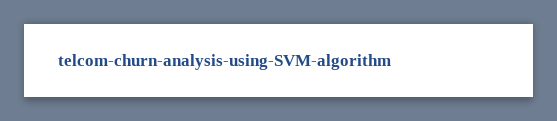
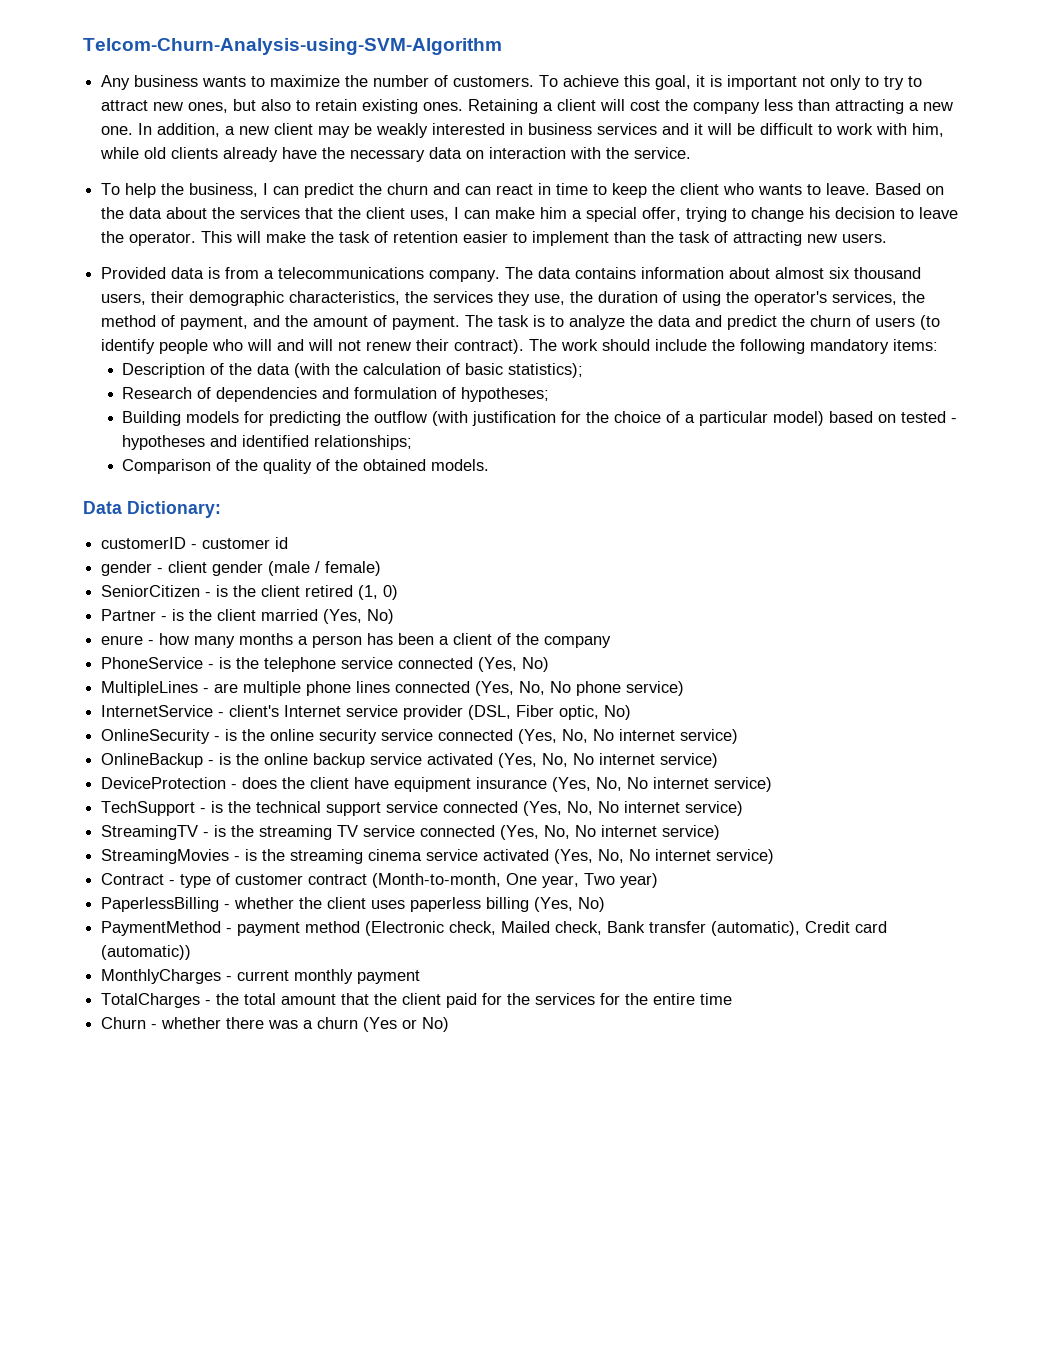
- telcom-churn-analysis-using-SVM-algorithm
+ Telcom-Churn-Analysis-using-SVM-Algorithm
+ Any business wants to maximize the number of customers. To achieve this goal, it is important not only to try to attract new ones, but also to retain existing ones. Retaining a client will cost the company less than attracting a new one. In addition, a new client may be weakly interested in business services and it will be difficult to work with him, while old clients already have the necessary data on interaction with the service.
+ To help the business, I can predict the churn and can react in time to keep the client who wants to leave. Based on the data about the services that the client uses, I can make him a special offer, trying to change his decision to leave the operator. This will make the task of retention easier to implement than the task of attracting new users.
+ Provided data is from a telecommunications company. The data contains information about almost six thousand users, their demographic characteristics, the services they use, the duration of using the operator's services, the method of payment, and the amount of payment. The task is to analyze the data and predict the churn of users (to identify people who will and will not renew their contract). The work should include the following mandatory items:
+ Description of the data (with the calculation of basic statistics);
+ Research of dependencies and formulation of hypotheses;
+ Building models for predicting the outflow (with justification for the choice of a particular model) based on tested - hypotheses and identified relationships;
+ Comparison of the quality of the obtained models.
+ Data Dictionary:
+ customerID - customer id
+ gender - client gender (male / female)
+ SeniorCitizen - is the client retired (1, 0)
+ Partner - is the client married (Yes, No)
+ enure - how many months a person has been a client of the company
+ PhoneService - is the telephone service connected (Yes, No)
+ MultipleLines - are multiple phone lines connected (Yes, No, No phone service)
+ InternetService - client's Internet service provider (DSL, Fiber optic, No)
+ OnlineSecurity - is the online security service connected (Yes, No, No internet service)
+ OnlineBackup - is the online backup service activated (Yes, No, No internet service)
+ DeviceProtection - does the client have equipment insurance (Yes, No, No internet service)
+ TechSupport - is the technical support service connected (Yes, No, No internet service)
+ StreamingTV - is the streaming TV service connected (Yes, No, No internet service)
+ StreamingMovies - is the streaming cinema service activated (Yes, No, No internet service)
+ Contract - type of customer contract (Month-to-month, One year, Two year)
+ PaperlessBilling - whether the client uses paperless billing (Yes, No)
+ PaymentMethod - payment method (Electronic check, Mailed check, Bank transfer (automatic), Credit card (automatic))
+ MonthlyCharges - current monthly payment
+ TotalCharges - the total amount that the client paid for the services for the entire time
+ Churn - whether there was a churn (Yes or No)

